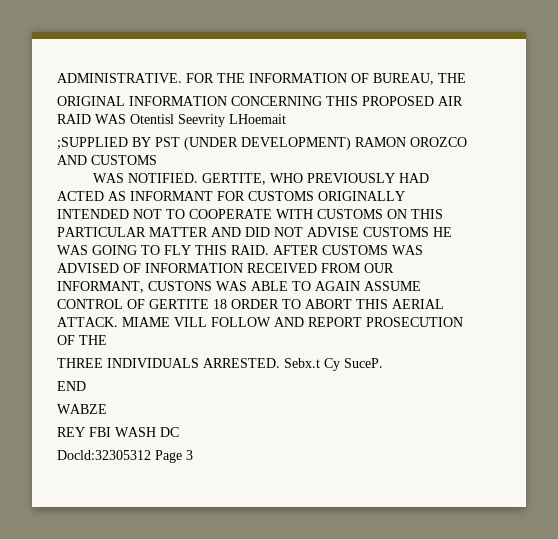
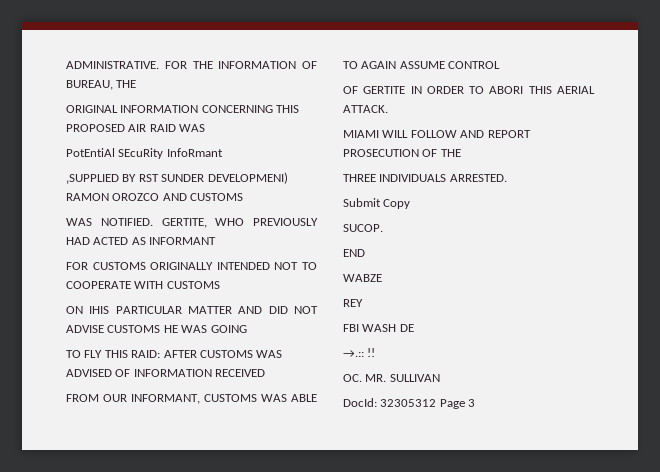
- ORIGINAL INFORMATION CONCERNING THIS PROPOSED AIR RAID WAS Otentisl Seevrity LHoemait
- ;SUPPLIED BY PST (UNDER DEVELOPMENT) RAMON OROZCO AND CUSTOMS
+ ORIGINAL INFORMATION CONCERNING THIS PROPOSED AIR RAID WAS
+ PotEntiAl SEcuRity InfoRmant
+ ‚SUPPLIED BY RST SUNDER DEVELOPMENI) RAMON OROZCO AND CUSTOMS
- GERTITE, WHO PREVIOUSLY HAD ACTED AS INFORMANT FOR CUSTOMS ORIGINALLY INTENDED NOT TO COOPERATE WITH CUSTOMS ON THIS PARTICULAR MATTER AND DID NOT ADVISE CUSTOMS HE WAS GOING TO FLY THIS RAID. AFTER CUSTOMS WAS ADVISED OF INFORMATION RECEIVED FROM OUR INFORMANT, CUSTONS WAS ABLE TO AGAIN ASSUME CONTROL OF GERTITE 18 ORDER TO ABORT THIS AERIAL ATTACK. MIAME VILL FOLLOW AND REPORT PROSECUTION OF THE
+ GERTITE, WHO PREVIOUSLY HAD ACTED AS INFORMANT
+ FOR CUSTOMS ORIGINALLY INTENDED NOT TO COOPERATE WITH CUSTOMS
+ ON IHIS PARTICULAR MATTER AND DID NOT ADVISE CUSTOMS HE WAS GOING
+ TO FLY THIS RAID: AFTER CUSTOMS WAS ADVISED OF INFORMATION RECEIVED
+ FROM OUR INFORMANT, CUSTOMS WAS ABLE TO AGAIN ASSUME CONTROL
+ OF GERTITE IN ORDER TO ABORI THIS AERIAL ATTACK.
+ MIAMI WILL FOLLOW AND REPORT PROSECUTION OF THE
- THREE INDIVIDUALS ARRESTED. Sebx.t Cy SuceP.
+ THREE INDIVIDUALS ARRESTED.
+ Submit Copy
+ SUCOP.
- REY FBI WASH DC
- Docld:32305312 Page 3
+ REY
+ FBI WASH DE
+ →.:: !!
+ OC. MR. SULLIVAN
+ DocId: 32305312 Page 3

